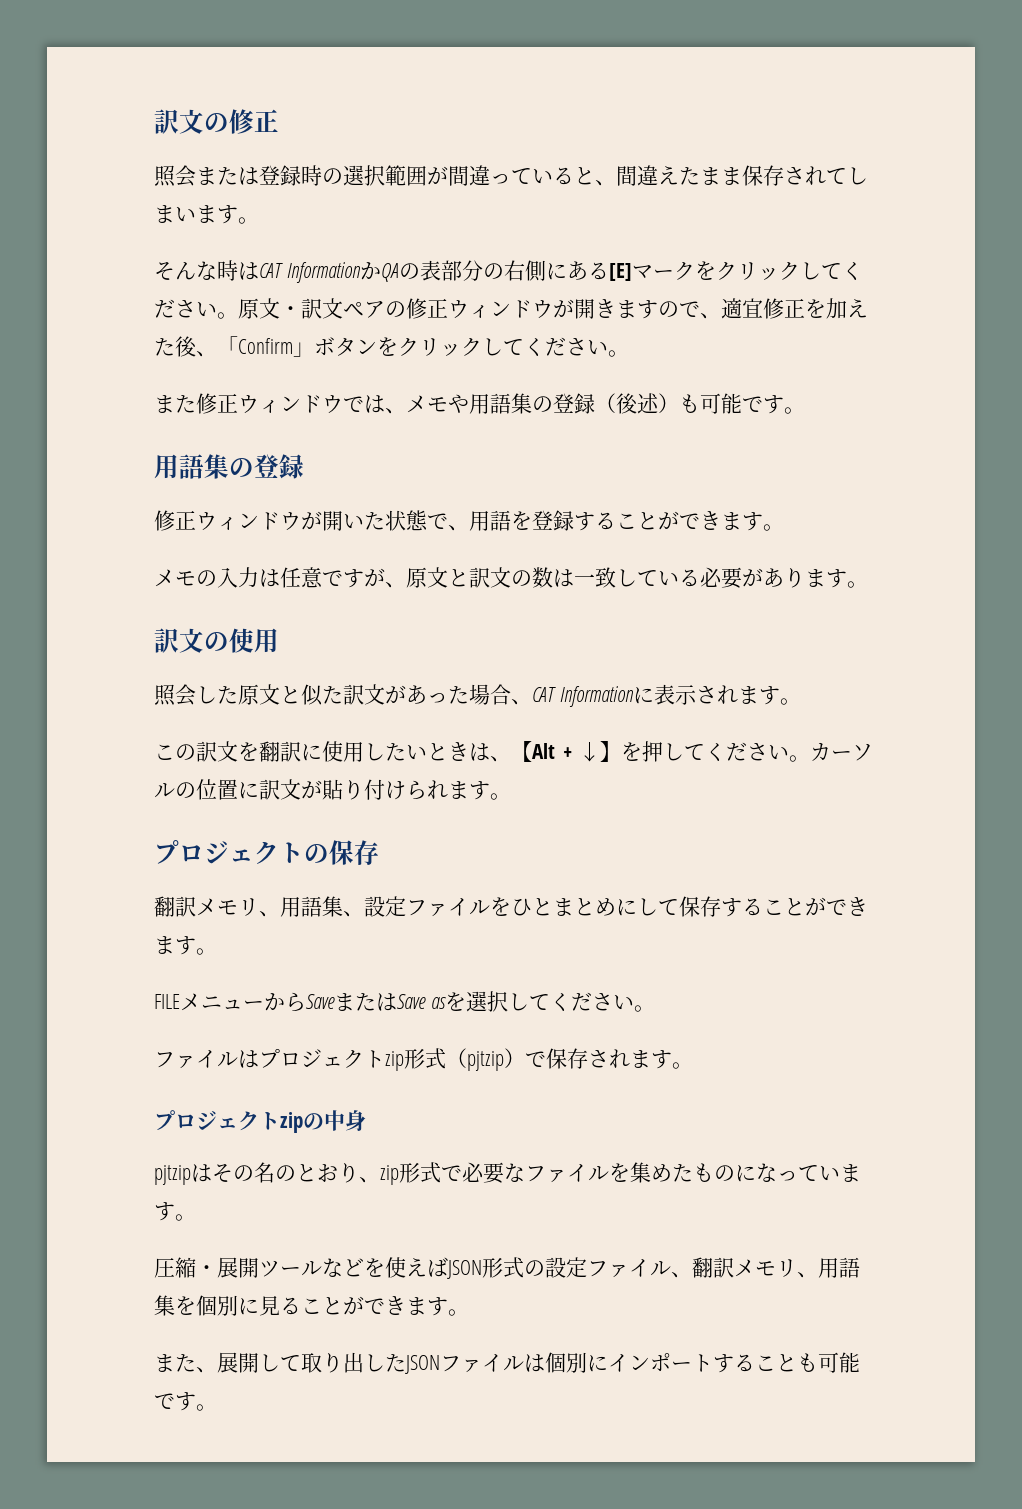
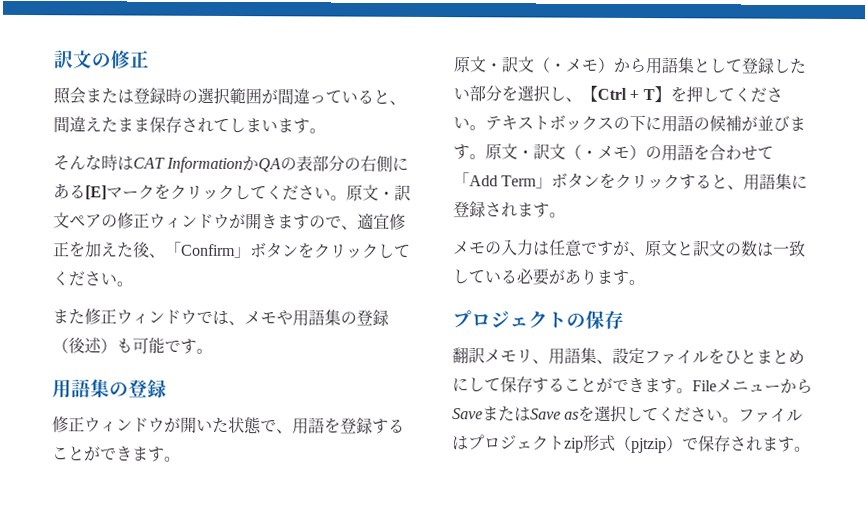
+ 原文・訳文（・メモ）から用語集として登録したい部分を選択し、【Ctrl + T】を押してください。テキストボックスの下に用語の候補が並びます。原文・訳文（・メモ）の用語を合わせて「Add Term」ボタンをクリックすると、用語集に登録されます。
- 訳文の使用
- 照会した原文と似た訳文があった場合、CAT Informationに表示されます。
- この訳文を翻訳に使用したいときは、【Alt + ↓】を押してください。カーソルの位置に訳文が貼り付けられます。
- 翻訳メモリ、用語集、設定ファイルをひとまとめにして保存することができます。
- FILEメニューからSaveまたはSave asを選択してください。
- ファイルはプロジェクトzip形式（pjtzip）で保存されます。
+ 翻訳メモリ、用語集、設定ファイルをひとまとめにして保存することができます。FileメニューからSaveまたはSave asを選択してください。ファイルはプロジェクトzip形式（pjtzip）で保存されます。
- プロジェクトzipの中身
- pjtzipはその名のとおり、zip形式で必要なファイルを集めたものになっています。
- 圧縮・展開ツールなどを使えばJSON形式の設定ファイル、翻訳メモリ、用語集を個別に見ることができます。
- また、展開して取り出したJSONファイルは個別にインポートすることも可能です。

